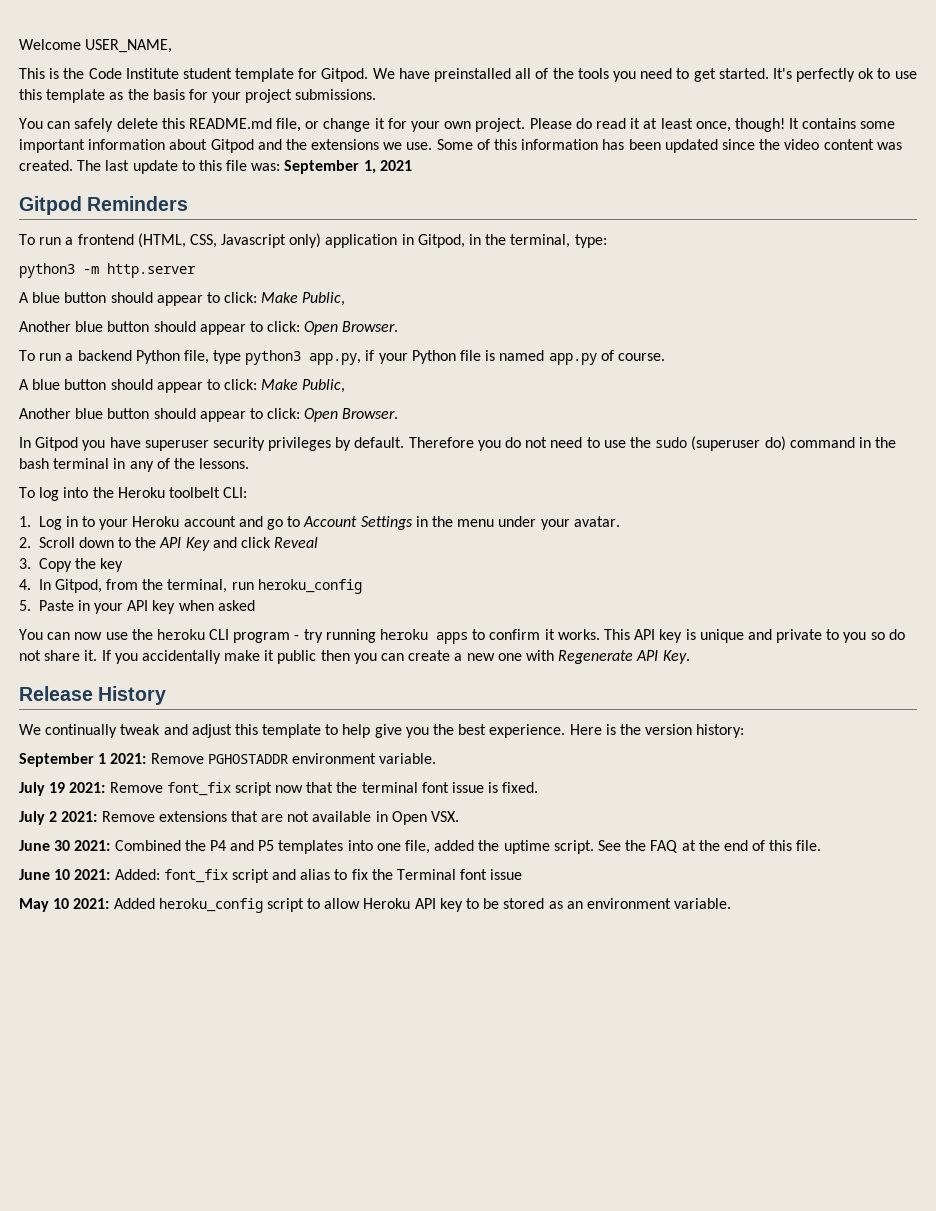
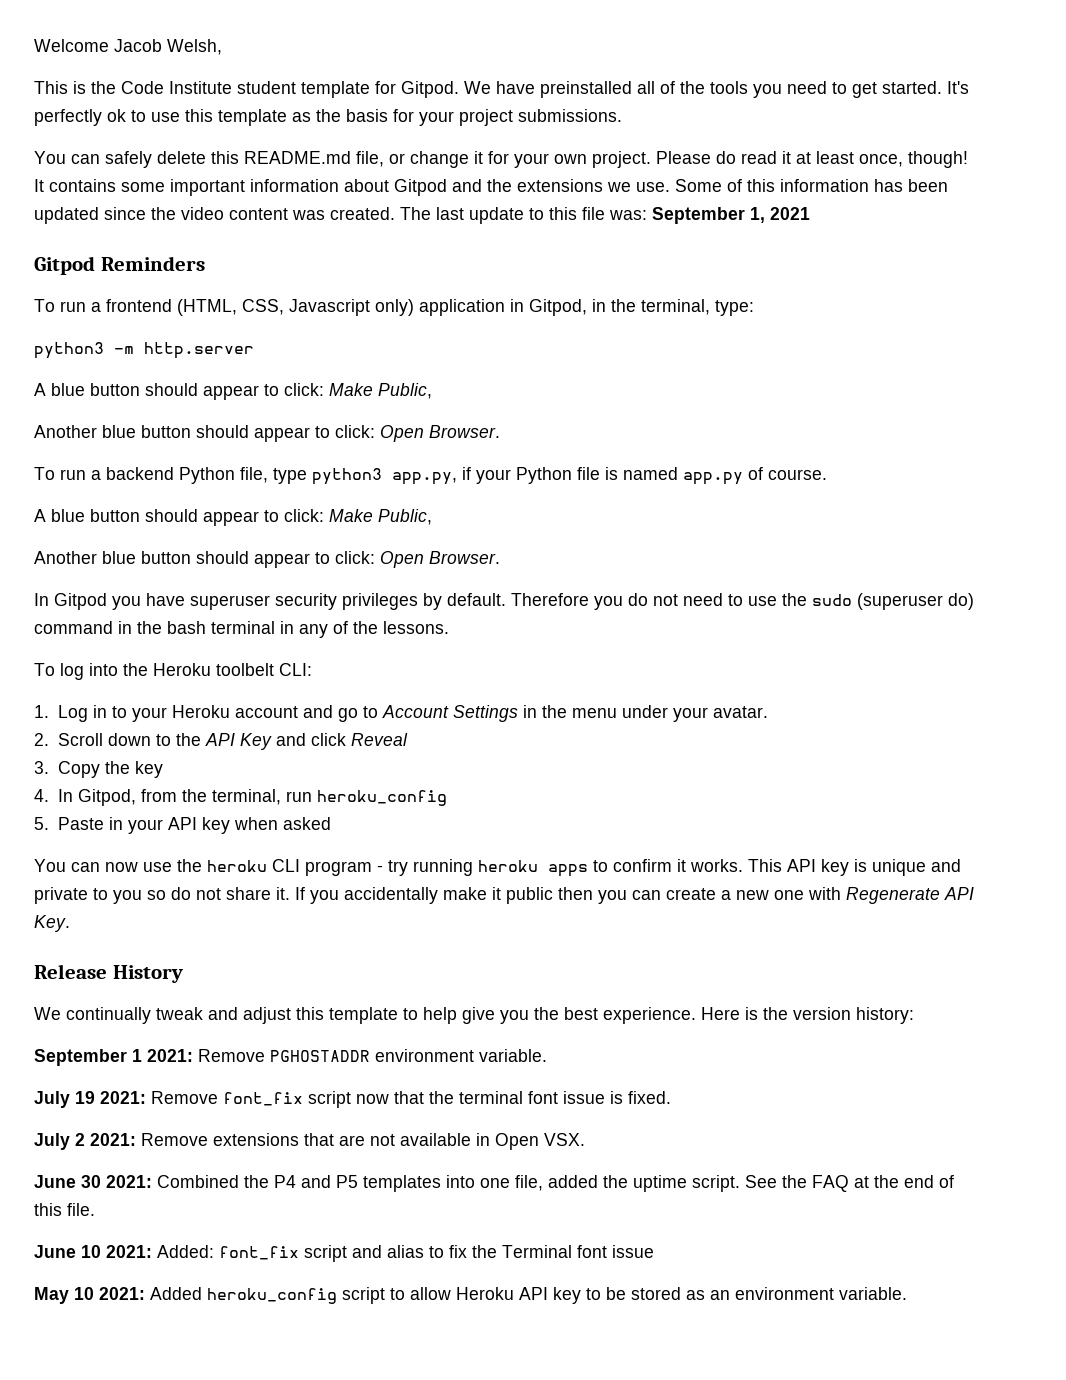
- Welcome USER_NAME,
+ Welcome Jacob Welsh,

